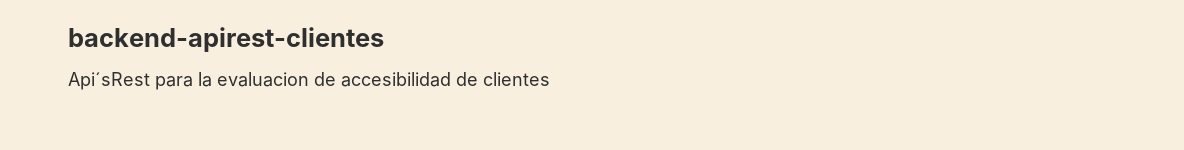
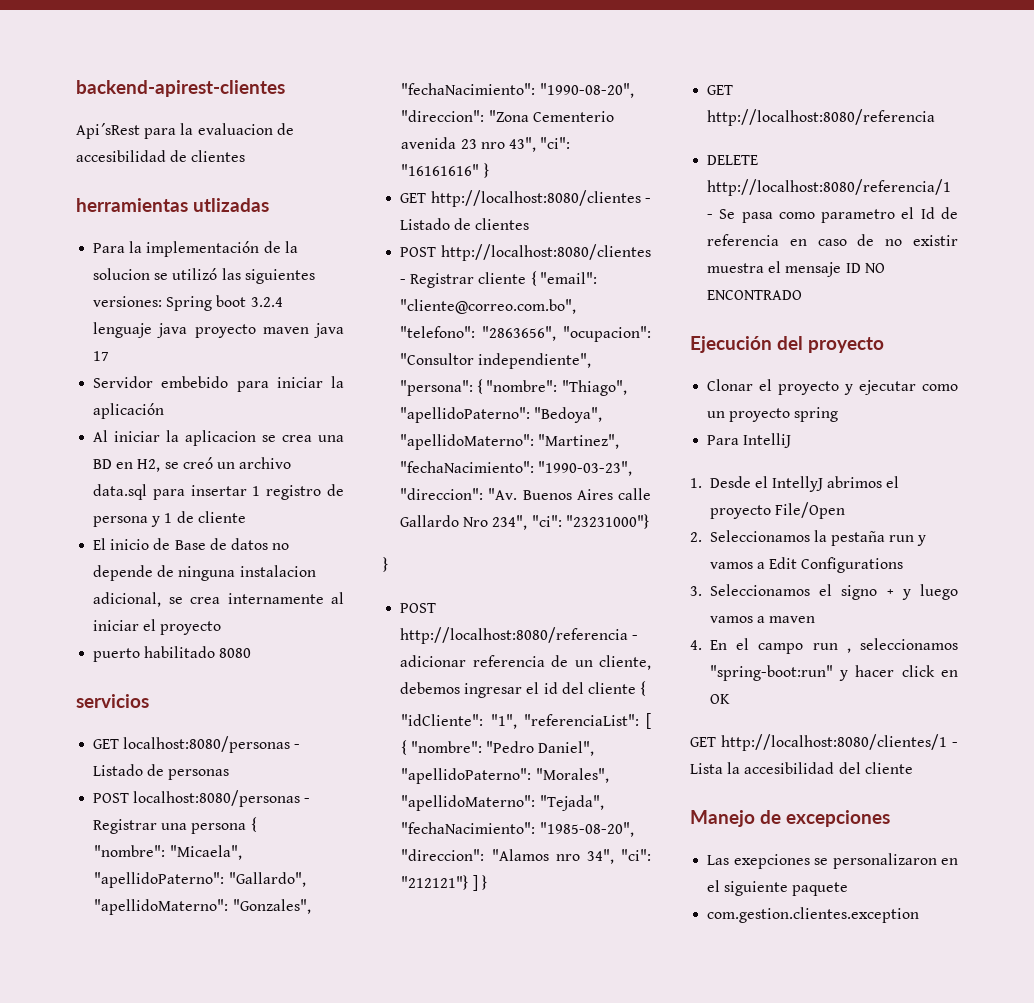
+ herramientas utlizadas
+ Para la implementación de la solucion se utilizó las siguientes versiones: Spring boot 3.2.4 lenguaje java proyecto maven java 17
+ Servidor embebido para iniciar la aplicación
+ Al iniciar la aplicacion se crea una BD en H2, se creó un archivo data.sql para insertar 1 registro de persona y 1 de cliente
+ El inicio de Base de datos no depende de ninguna instalacion adicional, se crea internamente al iniciar el proyecto
+ puerto habilitado 8080
+ servicios
+ GET localhost:8080/personas - Listado de personas
+ POST localhost:8080/personas - Registrar una persona {
+ "nombre": "Micaela", "apellidoPaterno": "Gallardo", "apellidoMaterno": "Gonzales", "fechaNacimiento": "1990-08-20", "direccion": "Zona Cementerio avenida 23 nro 43", "ci": "16161616" }
+ GET http://localhost:8080/clientes - Listado de clientes
+ POST http://localhost:8080/clientes - Registrar cliente { "email": "cliente@correo.com.bo", "telefono": "2863656", "ocupacion": "Consultor independiente", "persona": { "nombre": "Thiago", "apellidoPaterno": "Bedoya", "apellidoMaterno": "Martinez", "fechaNacimiento": "1990-03-23", "direccion": "Av. Buenos Aires calle Gallardo Nro 234", "ci": "23231000"}
+ }
+ POST http://localhost:8080/referencia - adicionar referencia de un cliente, debemos ingresar el id del cliente {
+ "idCliente": "1", "referenciaList": [ { "nombre": "Pedro Daniel", "apellidoPaterno": "Morales", "apellidoMaterno": "Tejada", "fechaNacimiento": "1985-08-20", "direccion": "Alamos nro 34", "ci": "212121"} ] }
+ GET http://localhost:8080/referencia
+ DELETE http://localhost:8080/referencia/1 - Se pasa como parametro el Id de referencia en caso de no existir muestra el mensaje ID NO ENCONTRADO
+ Ejecución del proyecto
+ Clonar el proyecto y ejecutar como un proyecto spring
+ Para IntelliJ
+ 1. Desde el IntellyJ abrimos el proyecto File/Open
+ 2. Seleccionamos la pestaña run y vamos a Edit Configurations
+ 3. Seleccionamos el signo + y luego vamos a maven
+ 4. En el campo run , seleccionamos "spring-boot:run" y hacer click en OK
+ GET http://localhost:8080/clientes/1 - Lista la accesibilidad del cliente
+ Manejo de excepciones
+ Las exepciones se personalizaron en el siguiente paquete
+ com.gestion.clientes.exception

